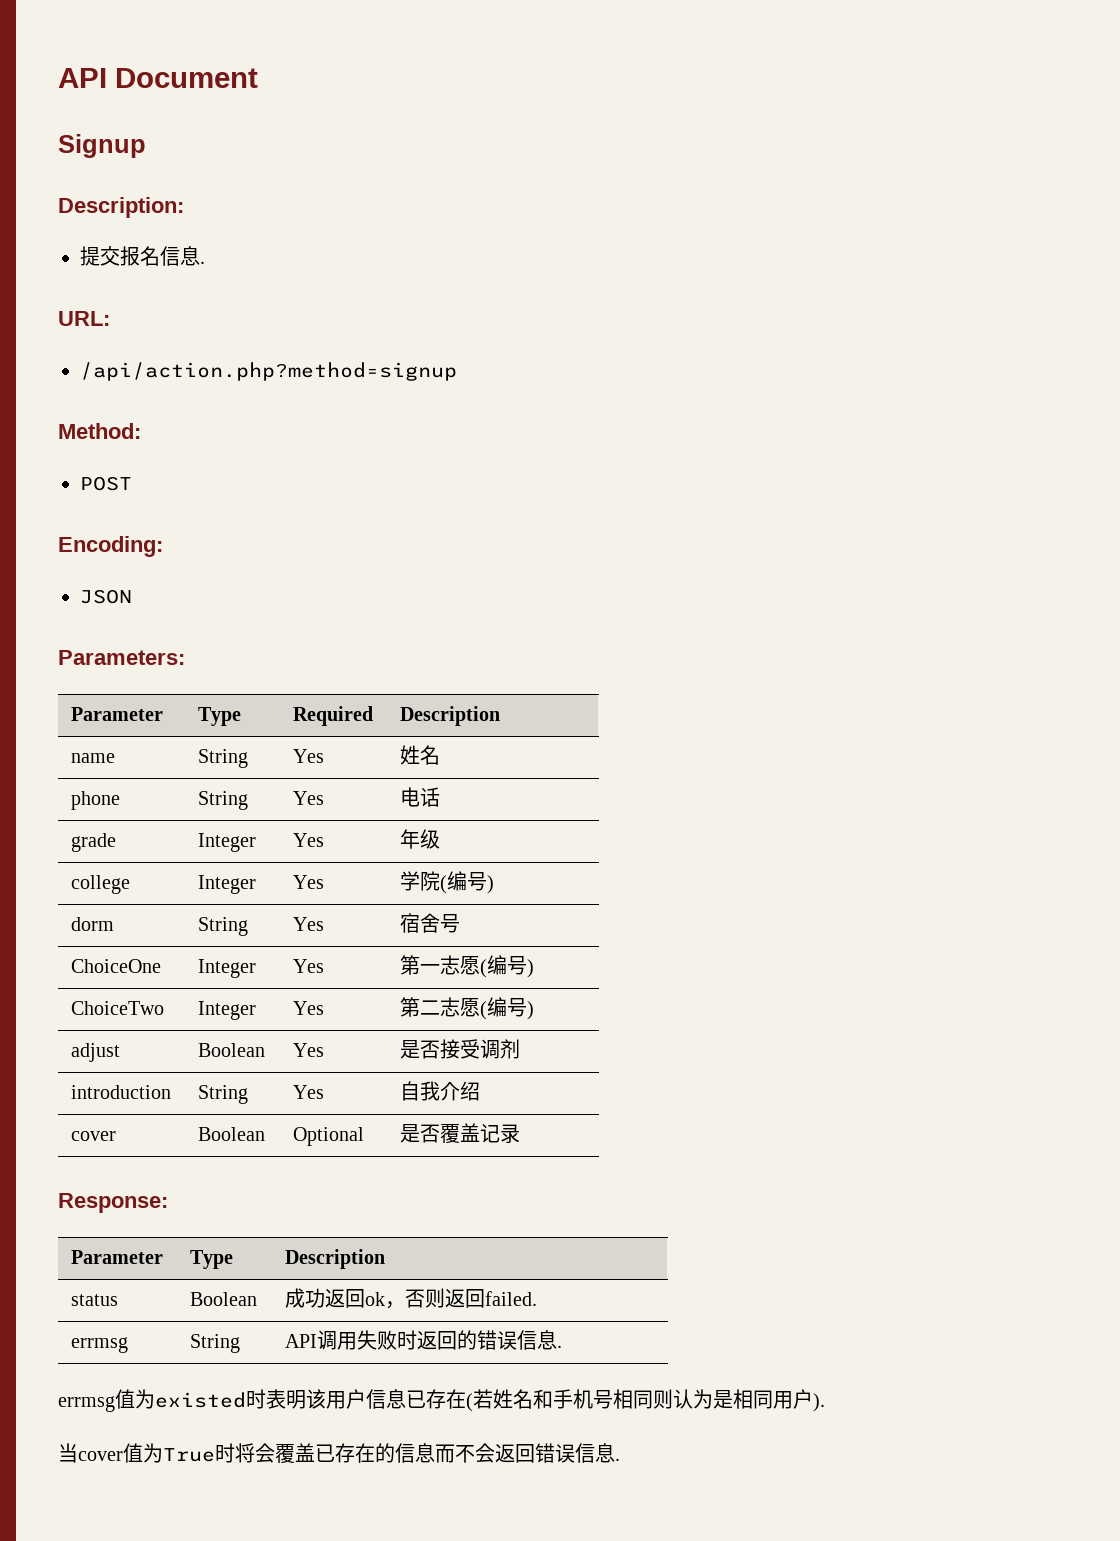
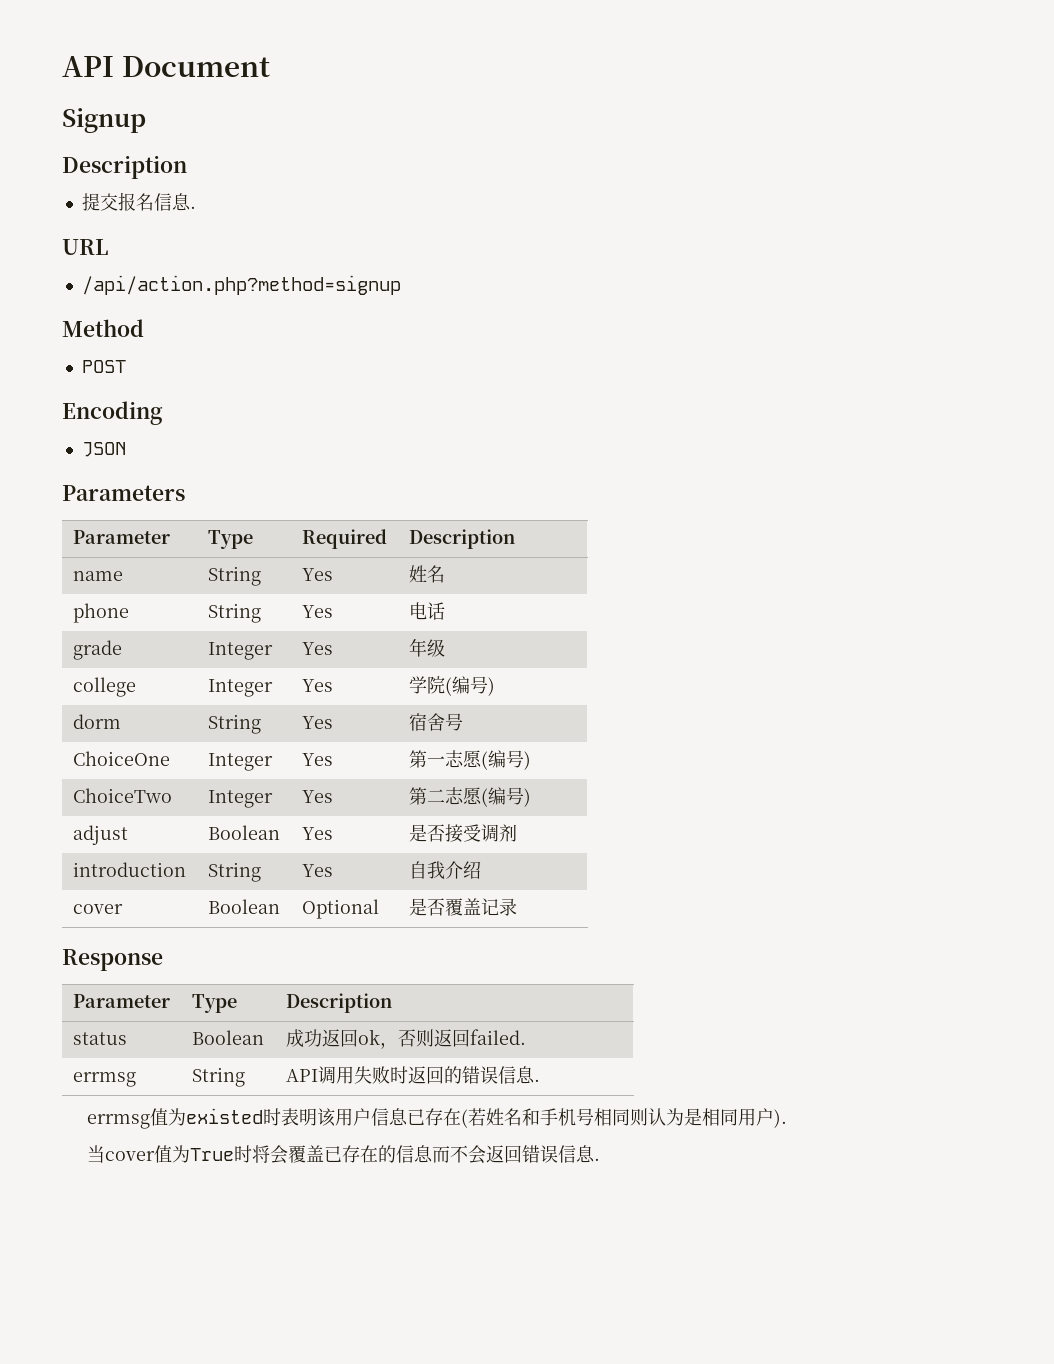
  Signup
- Description:
+ Description
- URL:
+ URL
- Method:
+ Method
- Encoding:
+ Encoding
- Parameters:
+ Parameters
- Response:
+ Response

